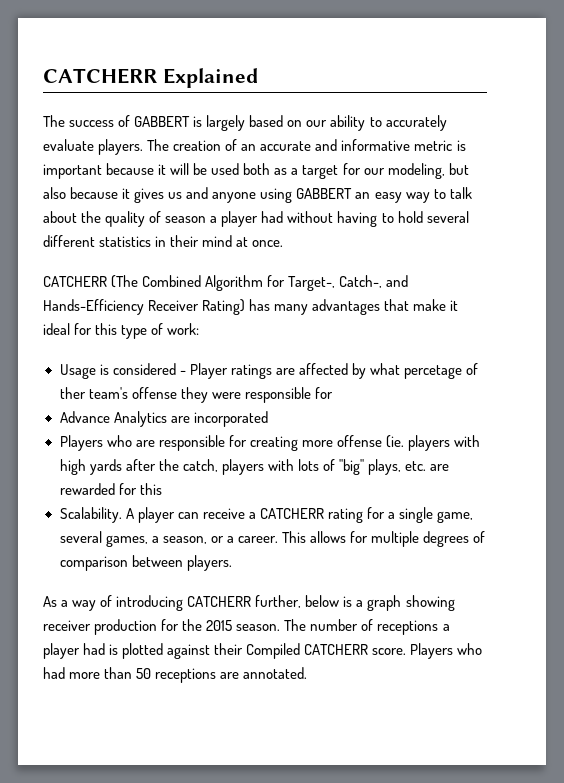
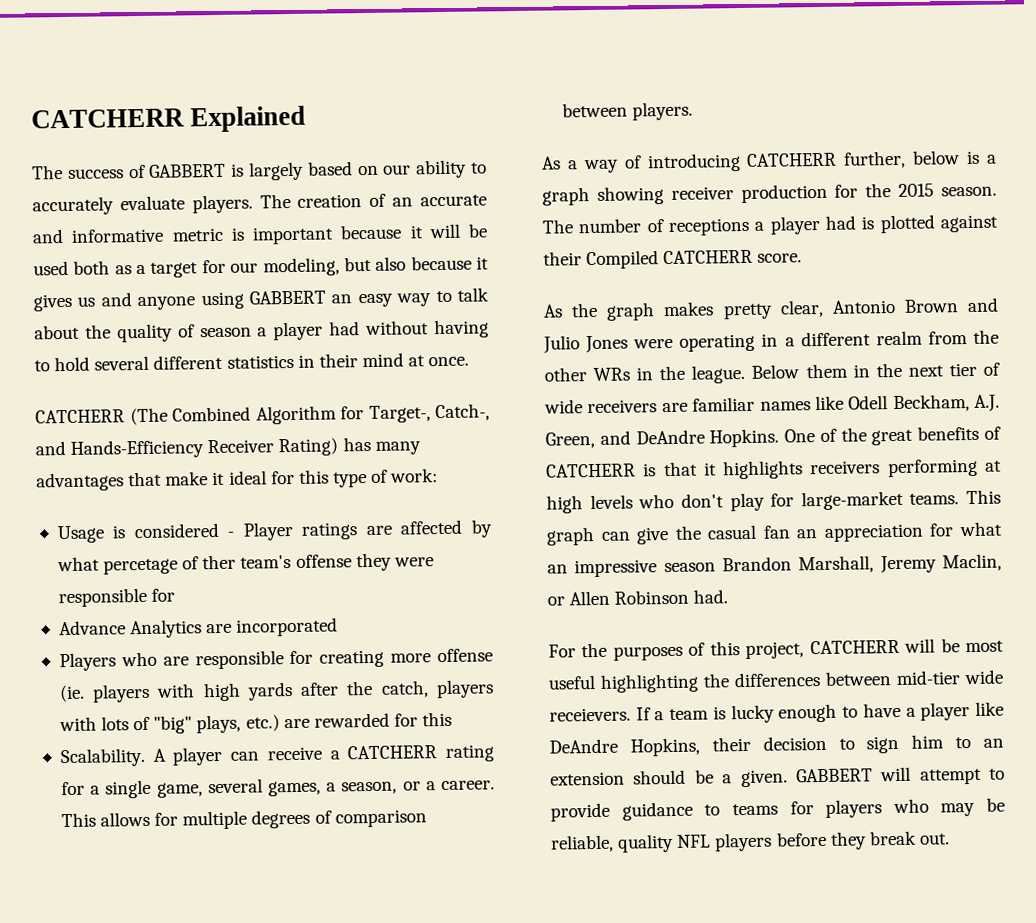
- Players who are responsible for creating more offense (ie. players with high yards after the catch, players with lots of "big" plays, etc. are rewarded for this
+ Players who are responsible for creating more offense (ie. players with high yards after the catch, players with lots of "big" plays, etc.) are rewarded for this
- The number of receptions a player had is plotted against their Compiled CATCHERR score. Players who had more than 50 receptions are annotated.
+ The number of receptions a player had is plotted against their Compiled CATCHERR score.
+ As the graph makes pretty clear, Antonio Brown and Julio Jones were operating in a different realm from the other WRs in the league. Below them in the next tier of wide receivers are familiar names like Odell Beckham, A.J. Green, and DeAndre Hopkins. One of the great benefits of CATCHERR is that it highlights receivers performing at high levels who don't play for large-market teams. This graph can give the casual fan an appreciation for what an impressive season Brandon Marshall, Jeremy Maclin, or Allen Robinson had.
+ For the purposes of this project, CATCHERR will be most useful highlighting the differences between mid-tier wide receievers. If a team is lucky enough to have a player like DeAndre Hopkins, their decision to sign him to an extension should be a given. GABBERT will attempt to provide guidance to teams for players who may be reliable, quality NFL players before they break out.

